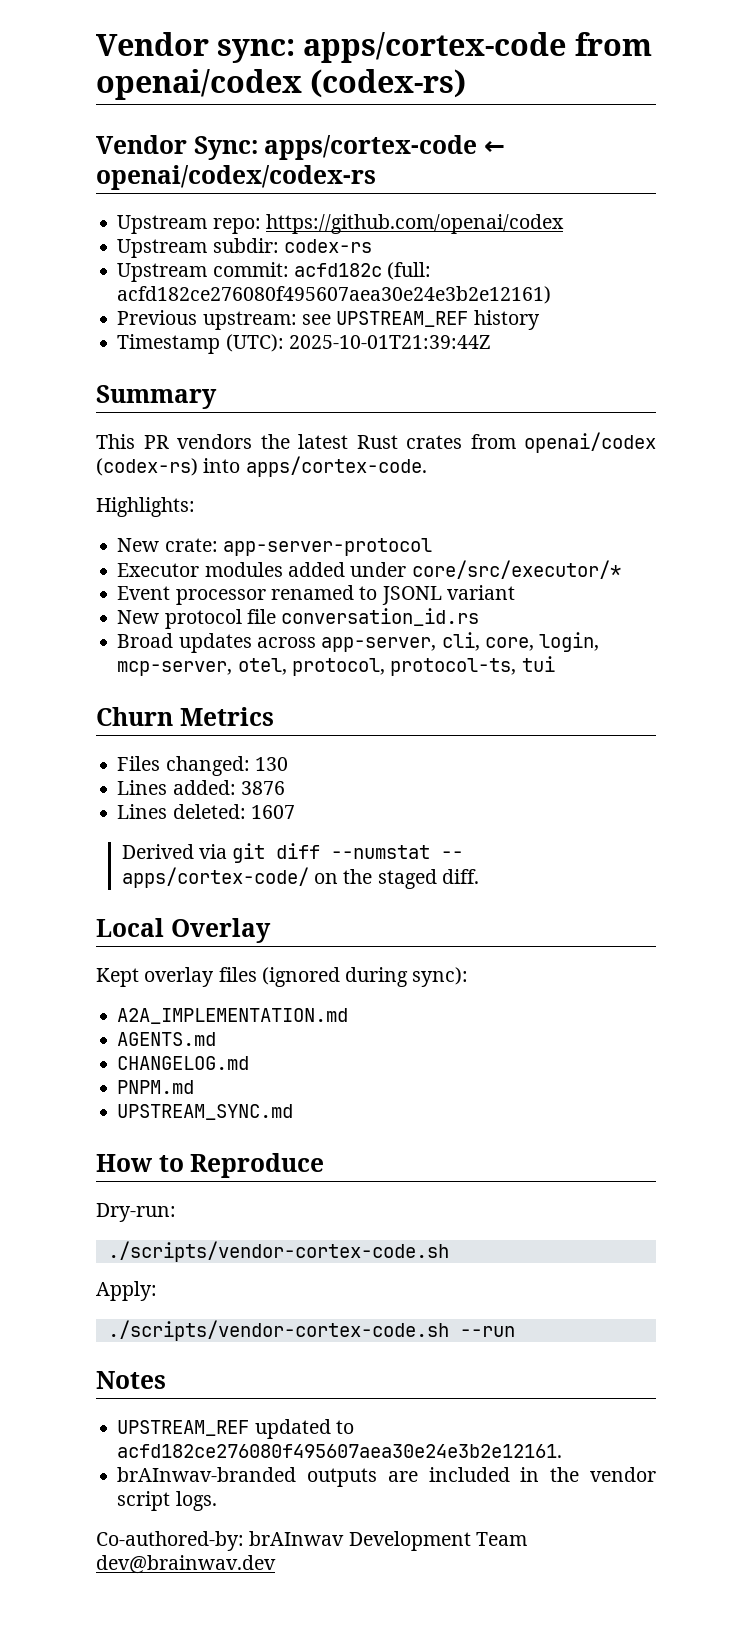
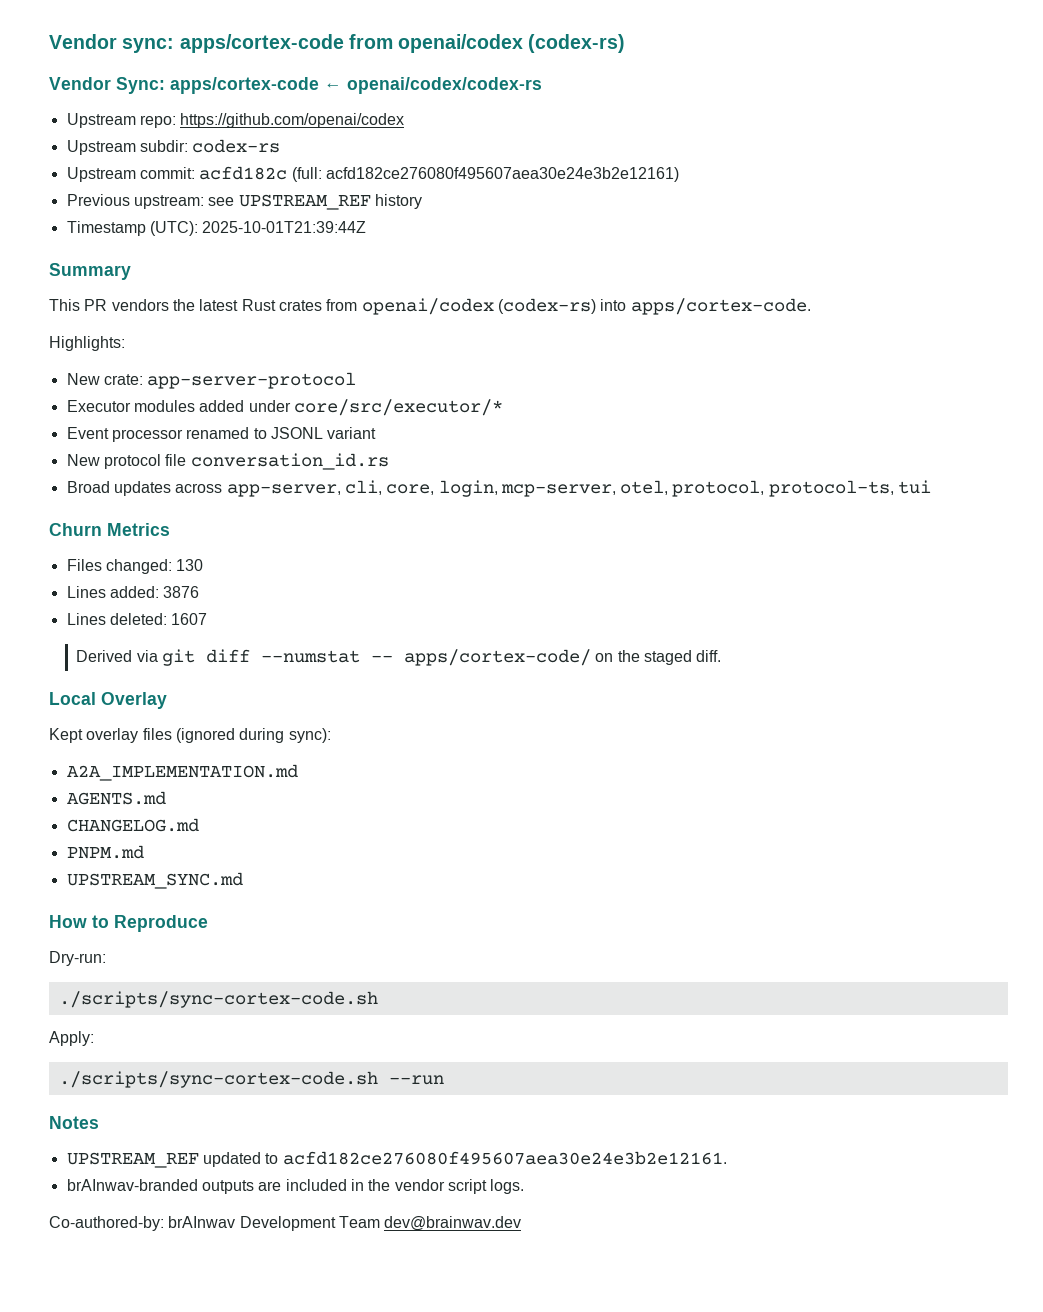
  Dry-run:
- ./scripts/vendor-cortex-code.sh
+ ./scripts/sync-cortex-code.sh
- ./scripts/vendor-cortex-code.sh --run
+ ./scripts/sync-cortex-code.sh --run

